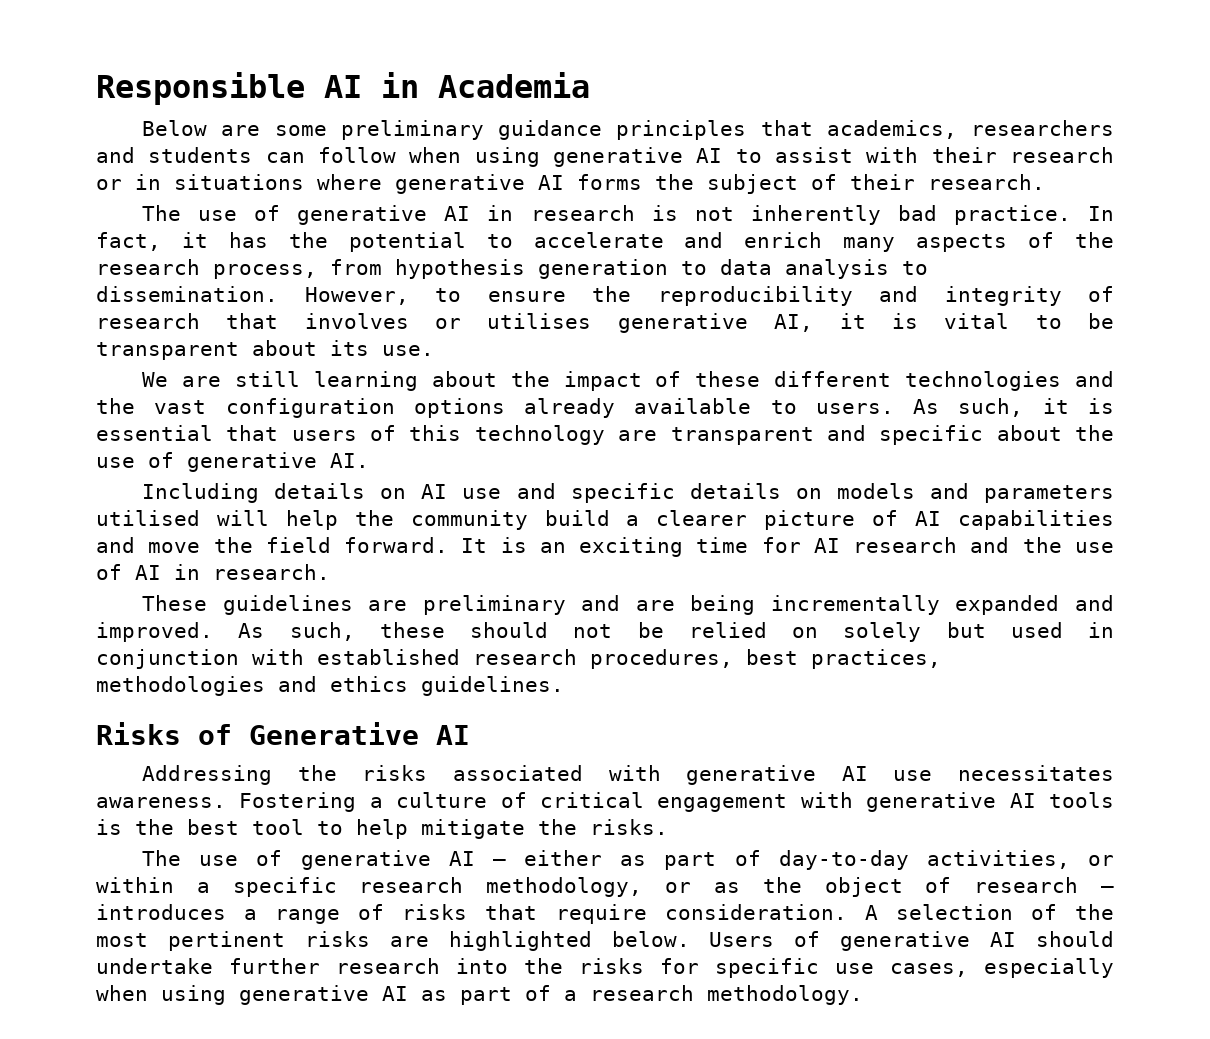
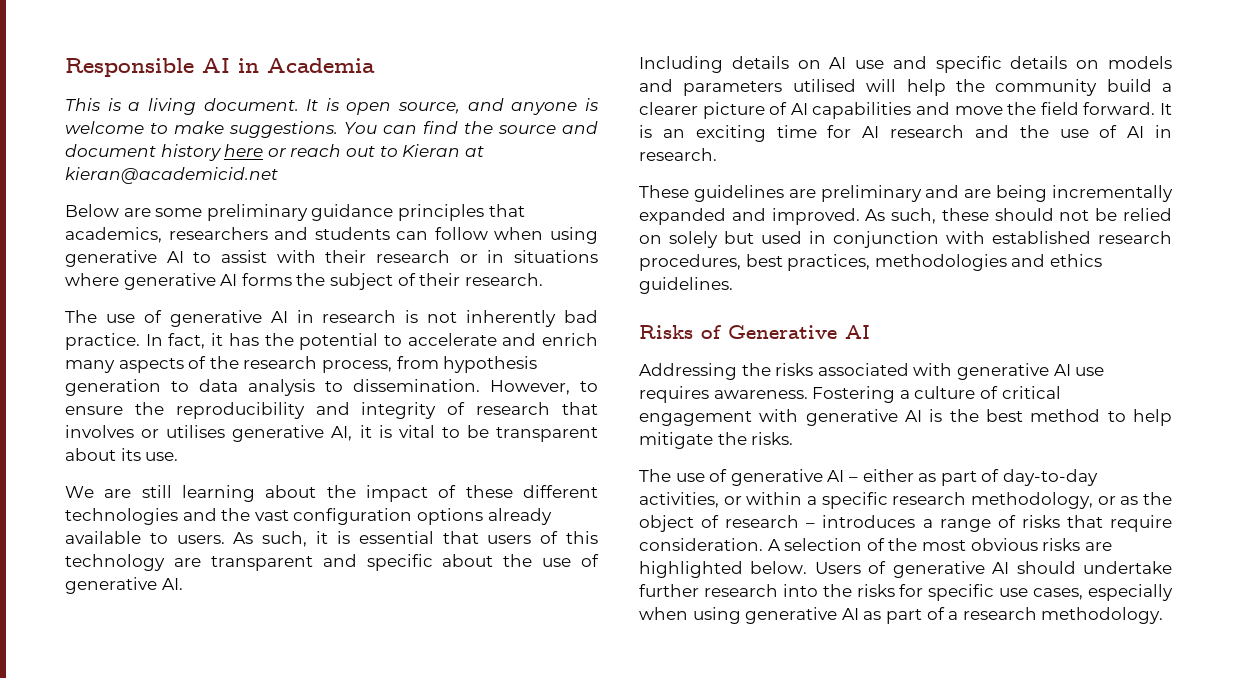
+ This is a living document. It is open source, and anyone is welcome to make suggestions. You can find the source and document history here or reach out to Kieran at kieran@academicid.net
- Addressing the risks associated with generative AI use necessitates awareness.
+ Addressing the risks associated with generative AI use requires awareness.
- Fostering a culture of critical engagement with generative AI tools is the best tool to help mitigate the risks.
+ Fostering a culture of critical engagement with generative AI is the best method to help mitigate the risks.
- A selection of the most pertinent risks are highlighted below.
+ A selection of the most obvious risks are highlighted below.

